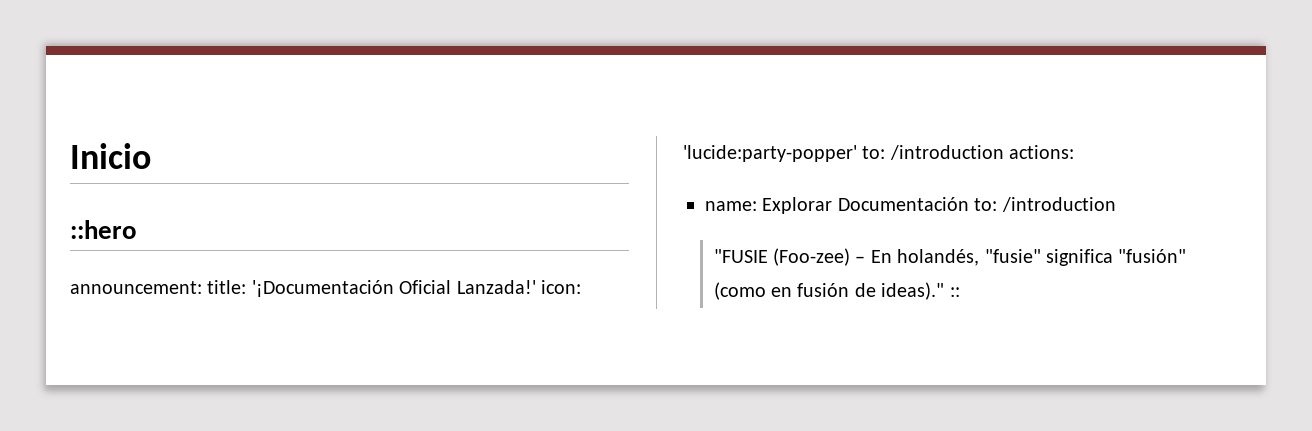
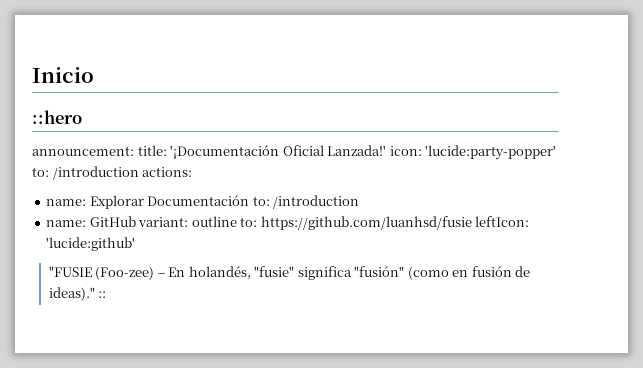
+ name: GitHub variant: outline to: https://github.com/luanhsd/fusie leftIcon: 'lucide:github'

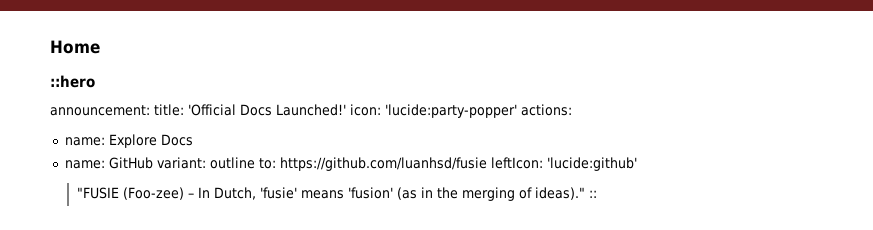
- Inicio
+ Home
- announcement: title: '¡Documentación Oficial Lanzada!' icon: 'lucide:party-popper' to: /introduction actions:
- name: Explorar Documentación to: /introduction
+ announcement: title: 'Official Docs Launched!' icon: 'lucide:party-popper' actions:
+ name: Explore Docs
- "FUSIE (Foo-zee) – En holandés, "fusie" significa "fusión" (como en fusión de ideas)." ::
+ "FUSIE (Foo-zee) – In Dutch, 'fusie' means 'fusion' (as in the merging of ideas)." ::

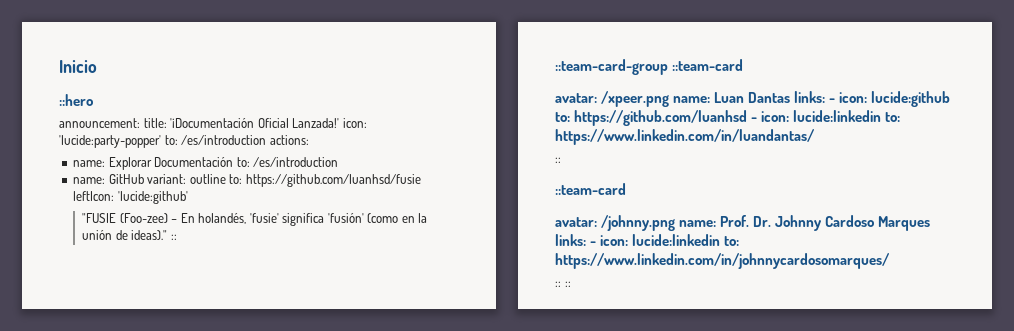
- Home
+ Inicio
- announcement: title: 'Official Docs Launched!' icon: 'lucide:party-popper' actions:
- name: Explore Docs
+ announcement: title: '¡Documentación Oficial Lanzada!' icon: 'lucide:party-popper' to: /es/introduction actions:
+ name: Explorar Documentación to: /es/introduction
- "FUSIE (Foo-zee) – In Dutch, 'fusie' means 'fusion' (as in the merging of ideas)." ::
+ "FUSIE (Foo-zee) – En holandés, 'fusie' significa 'fusión' (como en la unión de ideas)." ::
+ ::team-card-group ::team-card
+ avatar: /xpeer.png name: Luan Dantas links: - icon: lucide:github to: https://github.com/luanhsd - icon: lucide:linkedin to: https://www.linkedin.com/in/luandantas/
+ ::
+ ::team-card
+ avatar: /johnny.png name: Prof. Dr. Johnny Cardoso Marques links: - icon: lucide:linkedin to: https://www.linkedin.com/in/johnnycardosomarques/
+ :: ::

